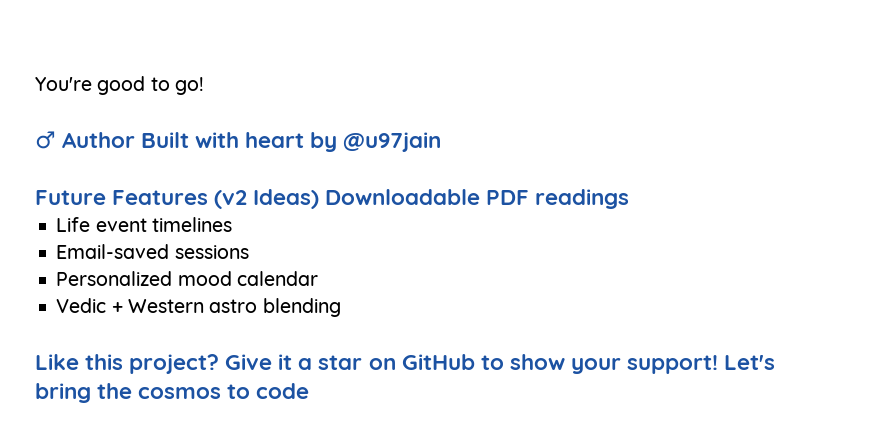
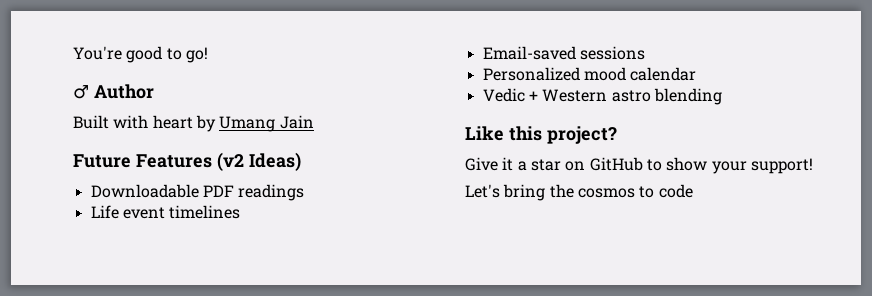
- ♂ Author Built with heart by @u97jain
+ ♂ Author
+ Built with heart by Umang Jain
- Future Features (v2 Ideas) Downloadable PDF readings
+ Future Features (v2 Ideas)
+ Downloadable PDF readings
- Like this project? Give it a star on GitHub to show your support! Let's bring the cosmos to code
+ Like this project?
+ Give it a star on GitHub to show your support!
+ Let's bring the cosmos to code

